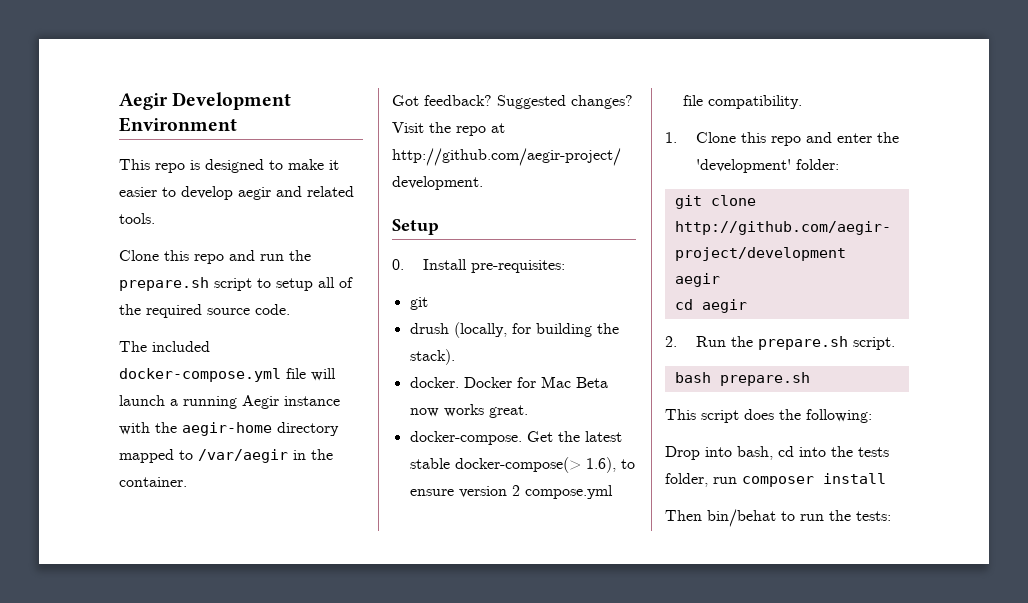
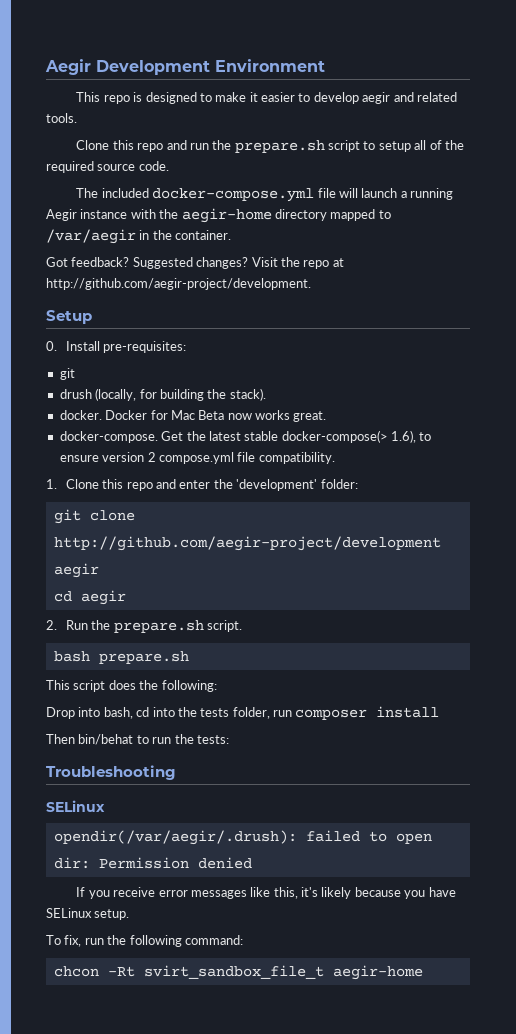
+ Troubleshooting
+ SELinux
+ opendir(/var/aegir/.drush): failed to open dir: Permission denied
+ If you receive error messages like this, it's likely because you have SELinux setup.
+ To fix, run the following command:
+ chcon -Rt svirt_sandbox_file_t aegir-home

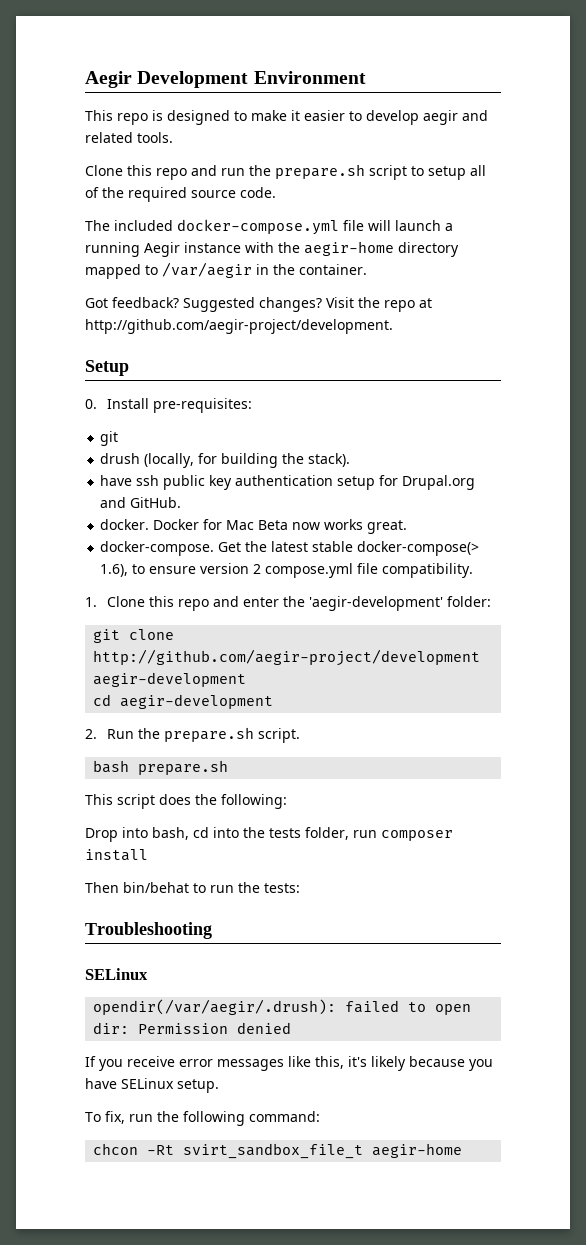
+ have ssh public key authentication setup for Drupal.org and GitHub.
- 1. Clone this repo and enter the 'development' folder:
+ 1. Clone this repo and enter the 'aegir-development' folder:
- git clone http://github.com/aegir-project/development aegir
- cd aegir
+ git clone http://github.com/aegir-project/development aegir-development
+ cd aegir-development

